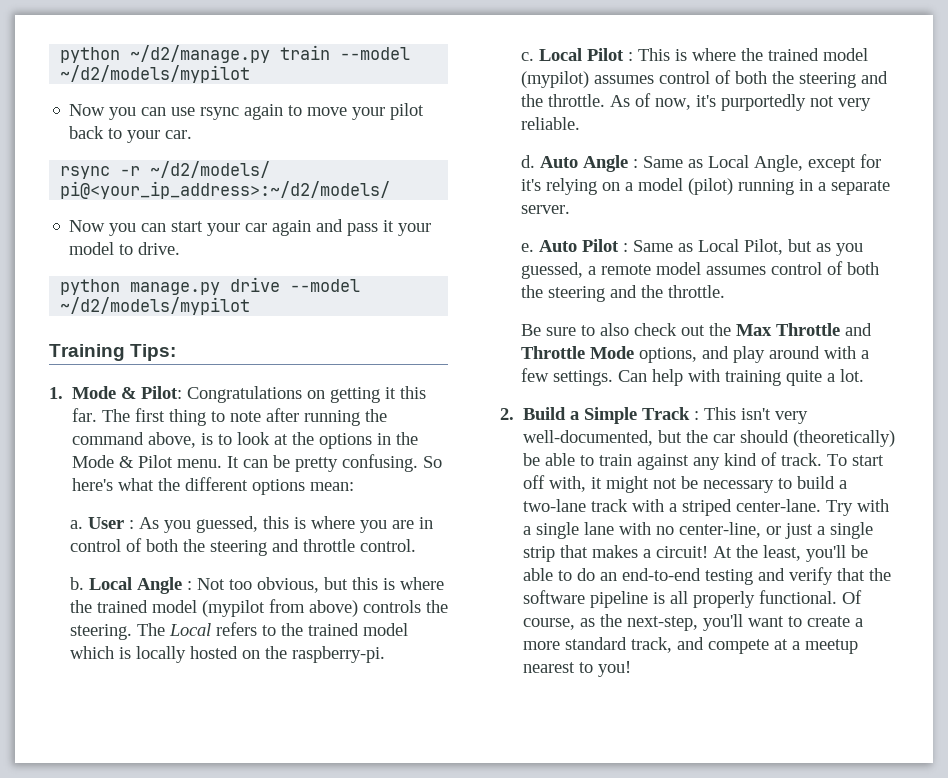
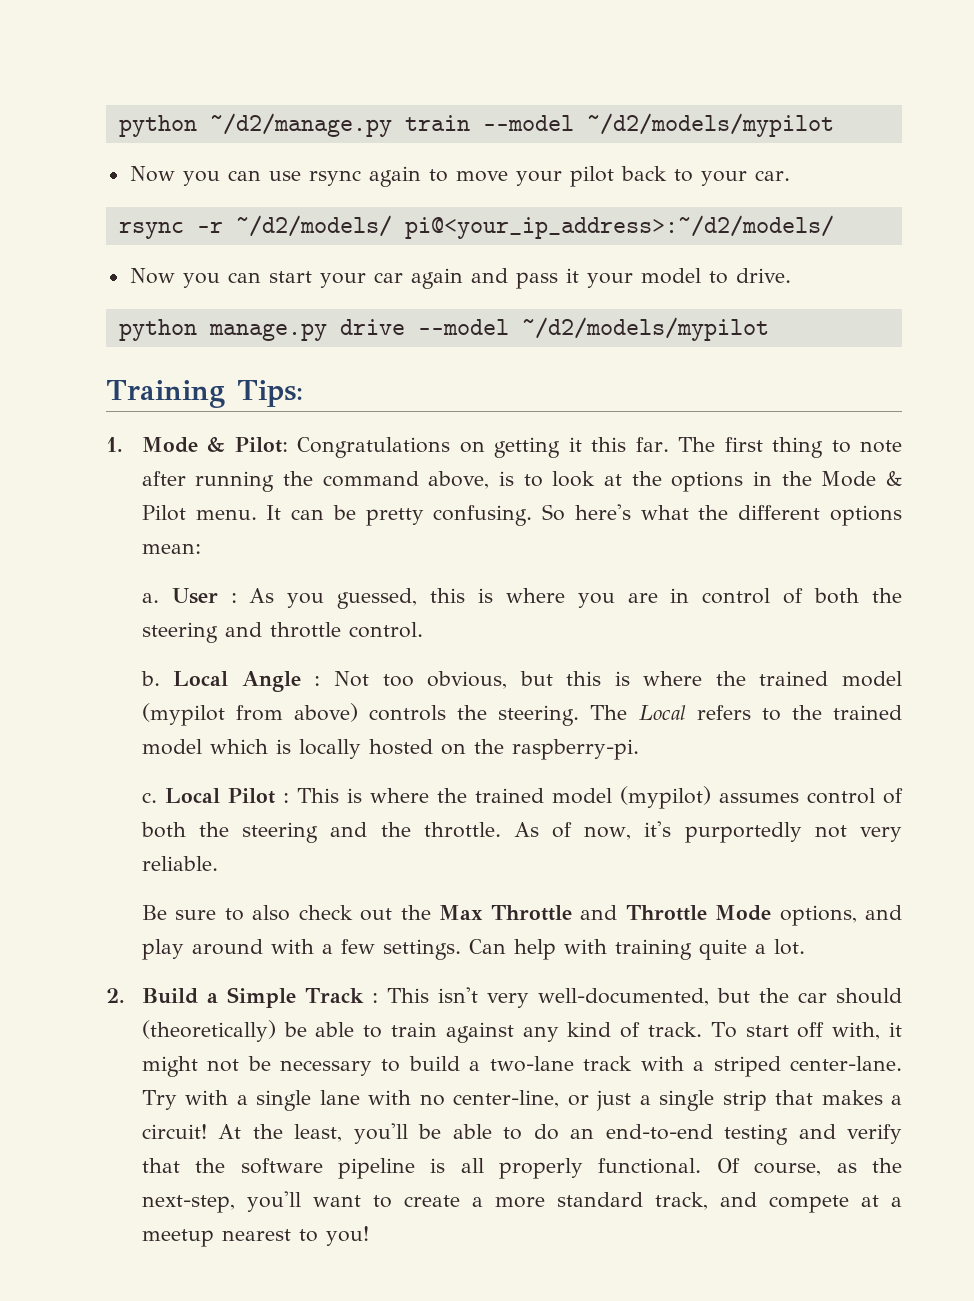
- d. Auto Angle : Same as Local Angle, except for it's relying on a model (pilot) running in a separate server.
- e. Auto Pilot : Same as Local Pilot, but as you guessed, a remote model assumes control of both the steering and the throttle.

